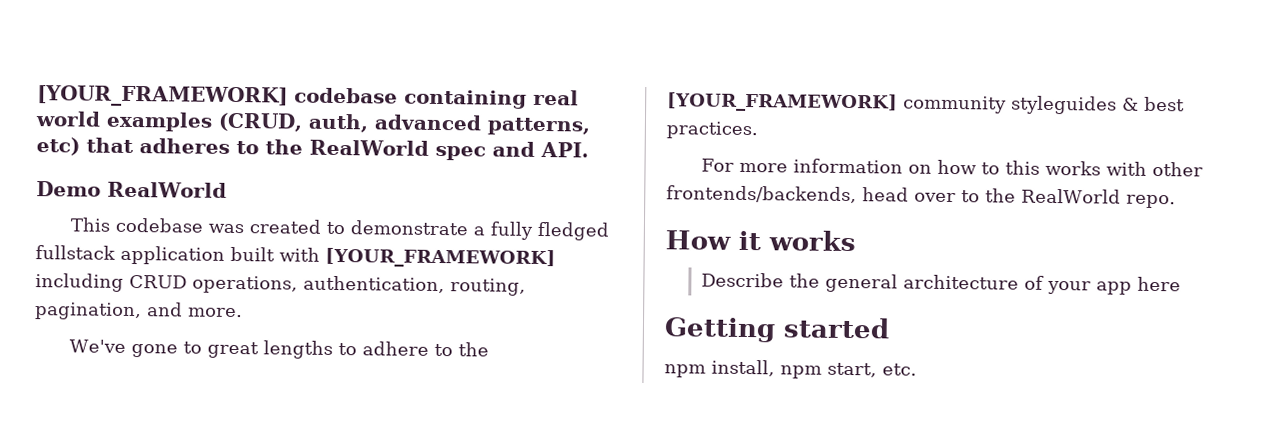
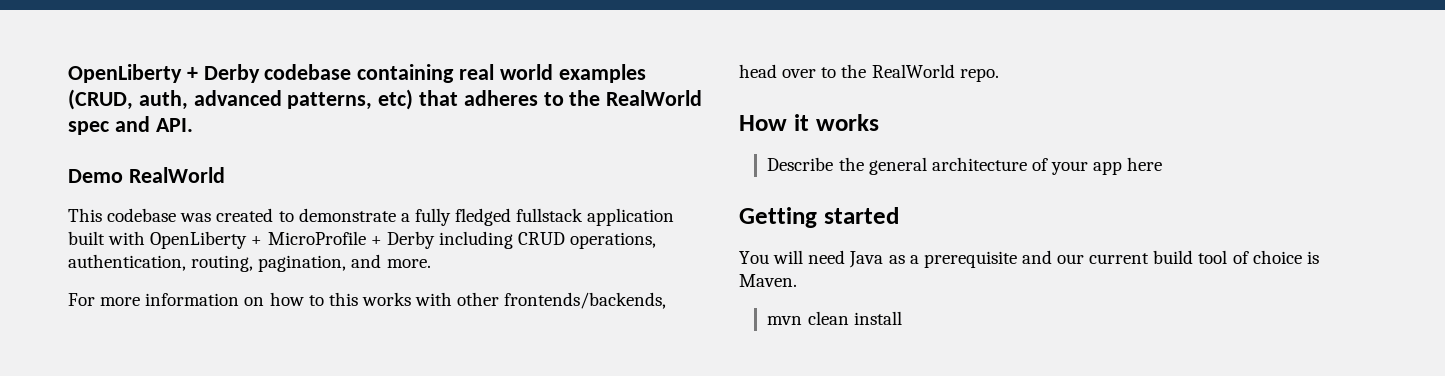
- [YOUR_FRAMEWORK] codebase containing real world examples (CRUD, auth, advanced patterns, etc) that adheres to the RealWorld spec and API.
+ OpenLiberty + Derby codebase containing real world examples (CRUD, auth, advanced patterns, etc) that adheres to the RealWorld spec and API.
- This codebase was created to demonstrate a fully fledged fullstack application built with [YOUR_FRAMEWORK] including CRUD operations, authentication, routing, pagination, and more.
+ This codebase was created to demonstrate a fully fledged fullstack application built with OpenLiberty + MicroProfile + Derby including CRUD operations, authentication, routing, pagination, and more.
- We've gone to great lengths to adhere to the [YOUR_FRAMEWORK] community styleguides & best practices.
- npm install, npm start, etc.
+ You will need Java as a prerequisite and our current build tool of choice is Maven.
+ mvn clean install

